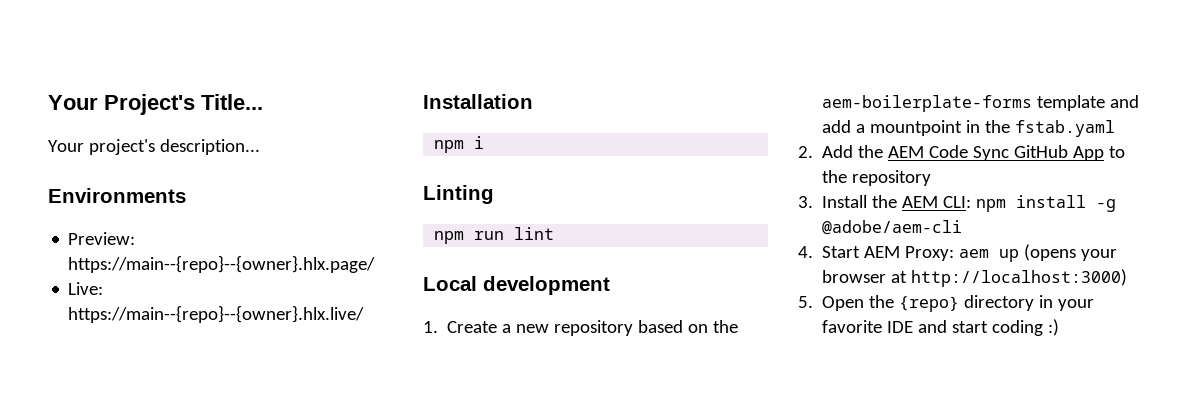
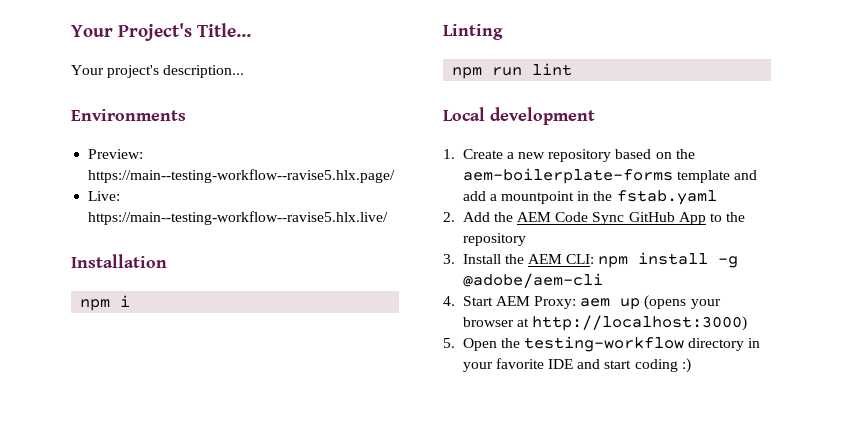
- Preview: https://main--{repo}--{owner}.hlx.page/
+ Preview: https://main--testing-workflow--ravise5.hlx.page/
- Live: https://main--{repo}--{owner}.hlx.live/
+ Live: https://main--testing-workflow--ravise5.hlx.live/
- 5. Open the {repo} directory in your favorite IDE and start coding :)
+ 5. Open the testing-workflow directory in your favorite IDE and start coding :)

